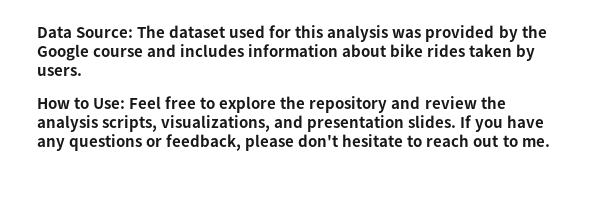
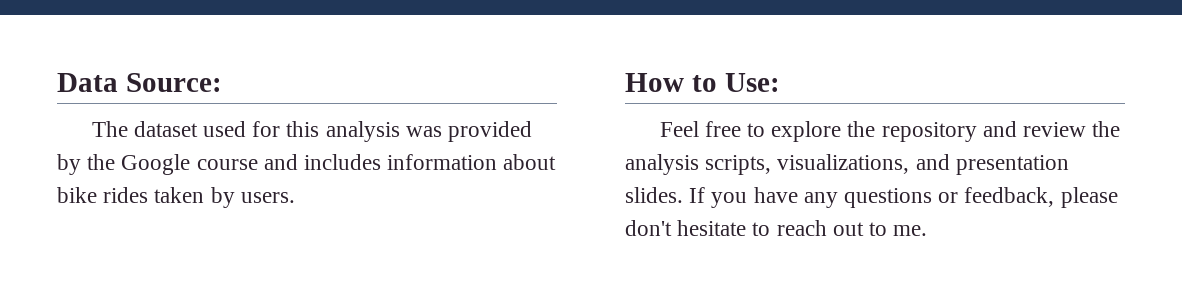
- Data Source: The dataset used for this analysis was provided by the Google course and includes information about bike rides taken by users.
+ Data Source:
+ The dataset used for this analysis was provided by the Google course and includes information about bike rides taken by users.
- How to Use: Feel free to explore the repository and review the analysis scripts, visualizations, and presentation slides.
+ How to Use:
+ Feel free to explore the repository and review the analysis scripts, visualizations, and presentation slides.

